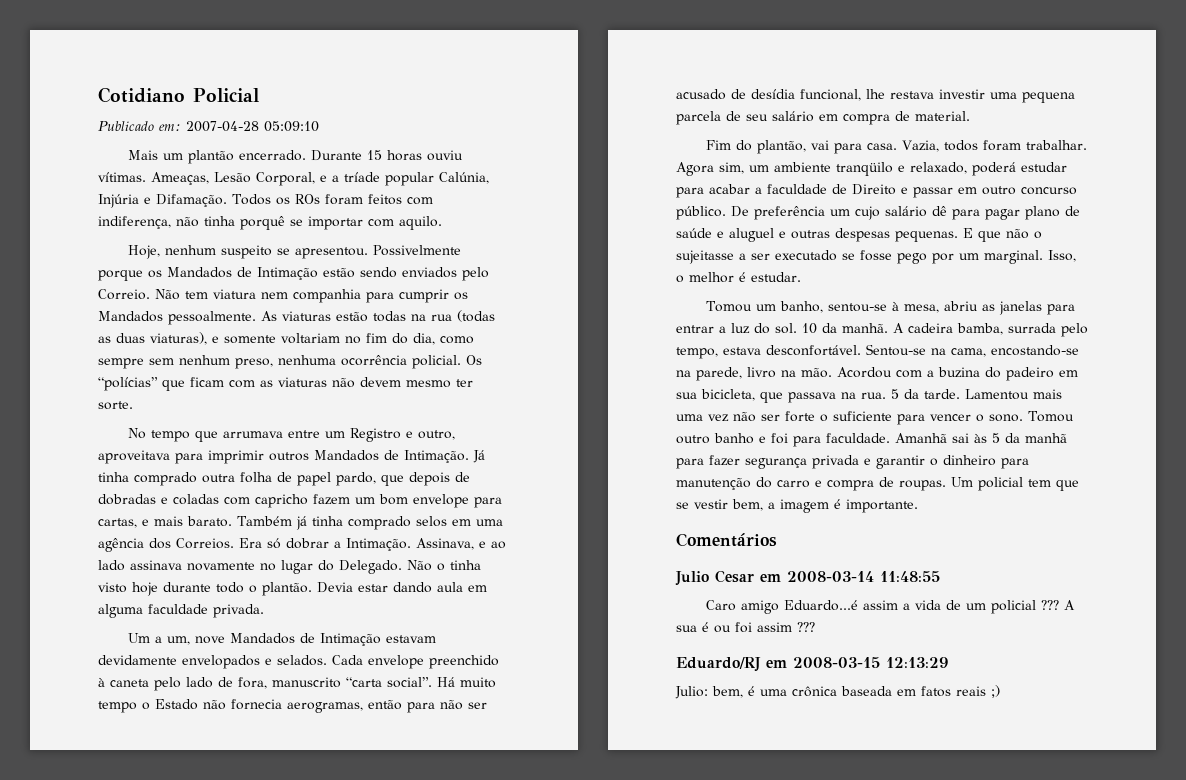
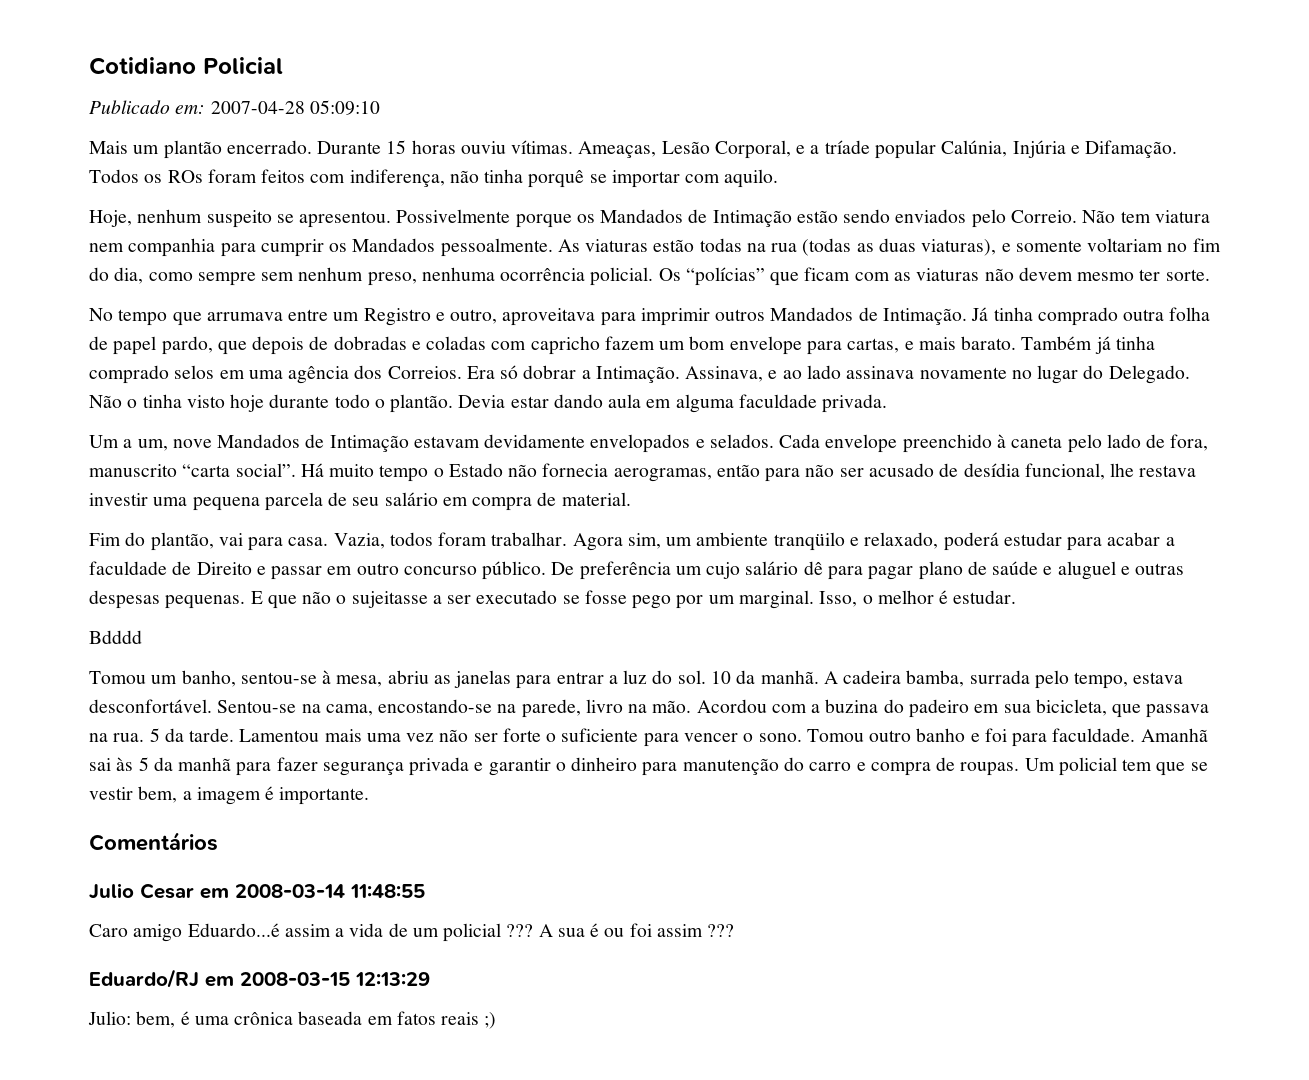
+ Bdddd

